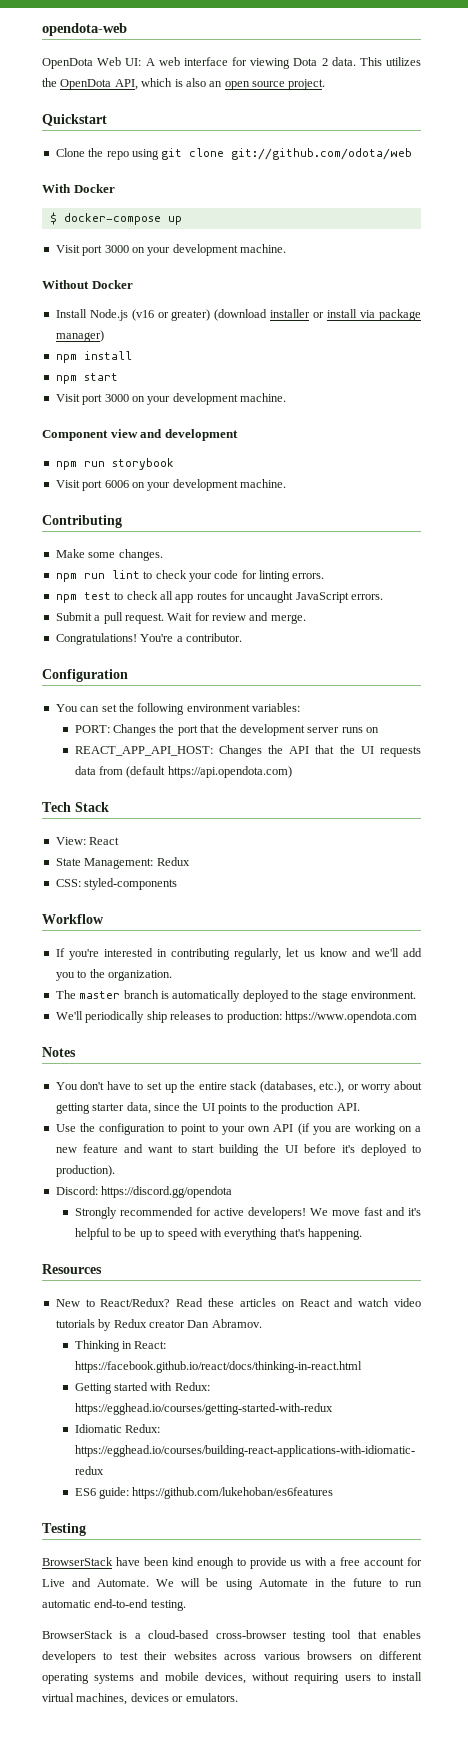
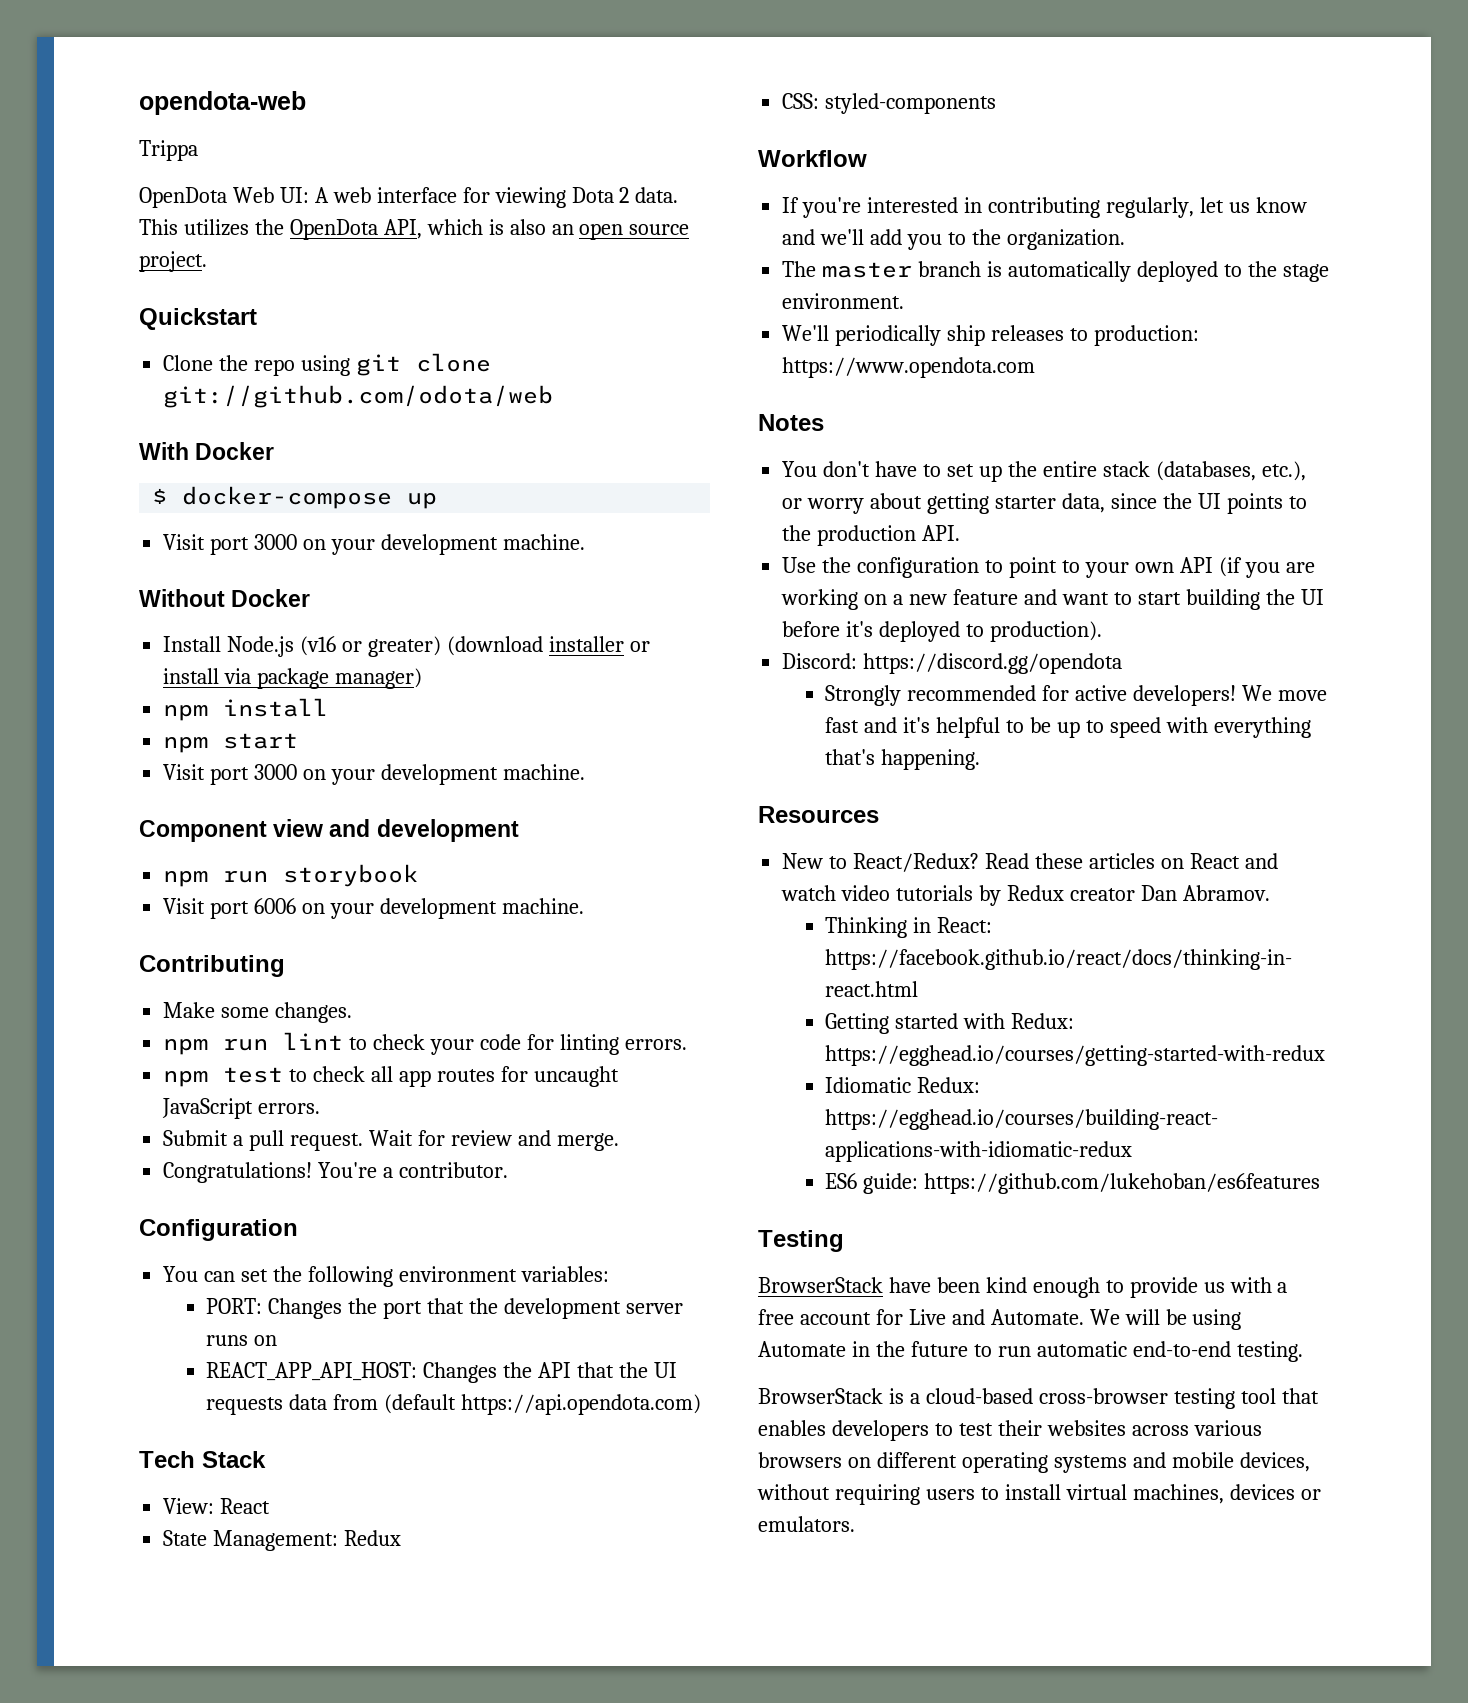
+ Trippa

